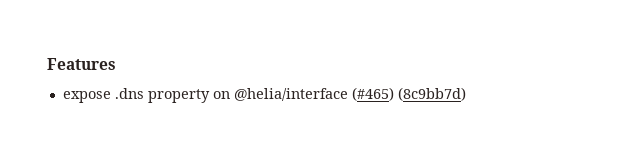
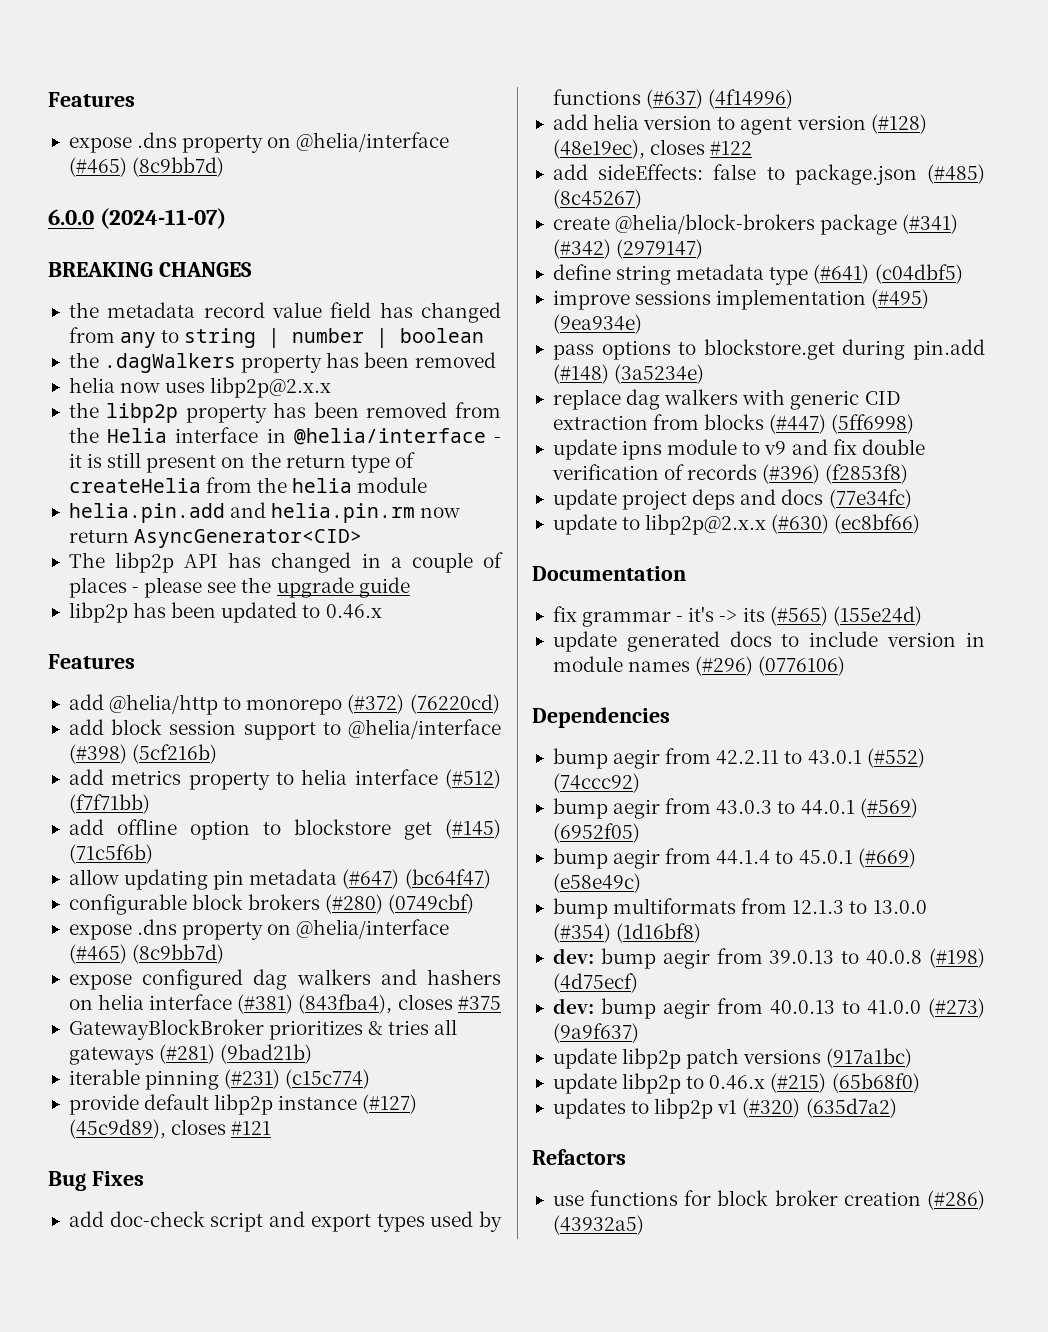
+ 6.0.0 (2024-11-07)
+ BREAKING CHANGES
+ the metadata record value field has changed from any to string | number | boolean
+ the .dagWalkers property has been removed
+ helia now uses libp2p@2.x.x
+ the libp2p property has been removed from the Helia interface in @helia/interface - it is still present on the return type of createHelia from the helia module
+ helia.pin.add and helia.pin.rm now return AsyncGenerator<CID>
+ The libp2p API has changed in a couple of places - please see the upgrade guide
+ libp2p has been updated to 0.46.x
+ Features
+ add @helia/http to monorepo (#372) (76220cd)
+ add block session support to @helia/interface (#398) (5cf216b)
+ add metrics property to helia interface (#512) (f7f71bb)
+ add offline option to blockstore get (#145) (71c5f6b)
+ allow updating pin metadata (#647) (bc64f47)
+ configurable block brokers (#280) (0749cbf)
+ expose .dns property on @helia/interface (#465) (8c9bb7d)
+ expose configured dag walkers and hashers on helia interface (#381) (843fba4), closes #375
+ GatewayBlockBroker prioritizes & tries all gateways (#281) (9bad21b)
+ iterable pinning (#231) (c15c774)
+ provide default libp2p instance (#127) (45c9d89), closes #121
+ Bug Fixes
+ add doc-check script and export types used by functions (#637) (4f14996)
+ add helia version to agent version (#128) (48e19ec), closes #122
+ add sideEffects: false to package.json (#485) (8c45267)
+ create @helia/block-brokers package (#341) (#342) (2979147)
+ define string metadata type (#641) (c04dbf5)
+ improve sessions implementation (#495) (9ea934e)
+ pass options to blockstore.get during pin.add (#148) (3a5234e)
+ replace dag walkers with generic CID extraction from blocks (#447) (5ff6998)
+ update ipns module to v9 and fix double verification of records (#396) (f2853f8)
+ update project deps and docs (77e34fc)
+ update to libp2p@2.x.x (#630) (ec8bf66)
+ Documentation
+ fix grammar - it's -> its (#565) (155e24d)
+ update generated docs to include version in module names (#296) (0776106)
+ Dependencies
+ bump aegir from 42.2.11 to 43.0.1 (#552) (74ccc92)
+ bump aegir from 43.0.3 to 44.0.1 (#569) (6952f05)
+ bump aegir from 44.1.4 to 45.0.1 (#669) (e58e49c)
+ bump multiformats from 12.1.3 to 13.0.0 (#354) (1d16bf8)
+ dev: bump aegir from 39.0.13 to 40.0.8 (#198) (4d75ecf)
+ dev: bump aegir from 40.0.13 to 41.0.0 (#273) (9a9f637)
+ update libp2p patch versions (917a1bc)
+ update libp2p to 0.46.x (#215) (65b68f0)
+ updates to libp2p v1 (#320) (635d7a2)
+ Refactors
+ use functions for block broker creation (#286) (43932a5)

